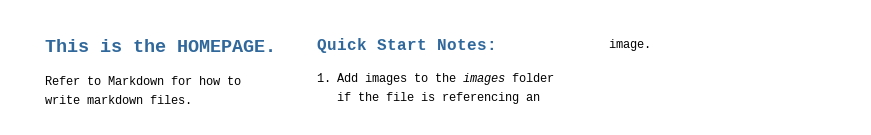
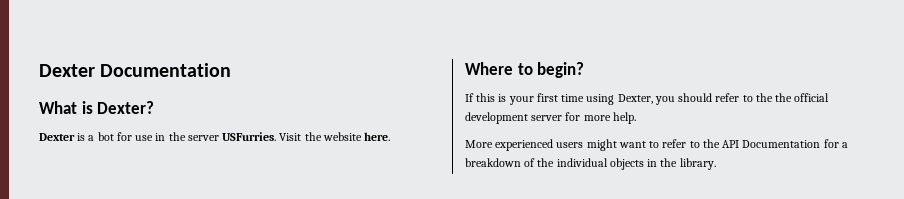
- This is the HOMEPAGE.
- Refer to Markdown for how to write markdown files.
- Quick Start Notes:
- 1. Add images to the images folder if the file is referencing an image.
+ Dexter Documentation
+ What is Dexter?
+ Dexter is a bot for use in the server USFurries. Visit the website here.
+ Where to begin?
+ If this is your first time using Dexter, you should refer to the the official development server for more help.
+ More experienced users might want to refer to the API Documentation for a breakdown of the individual objects in the library.

